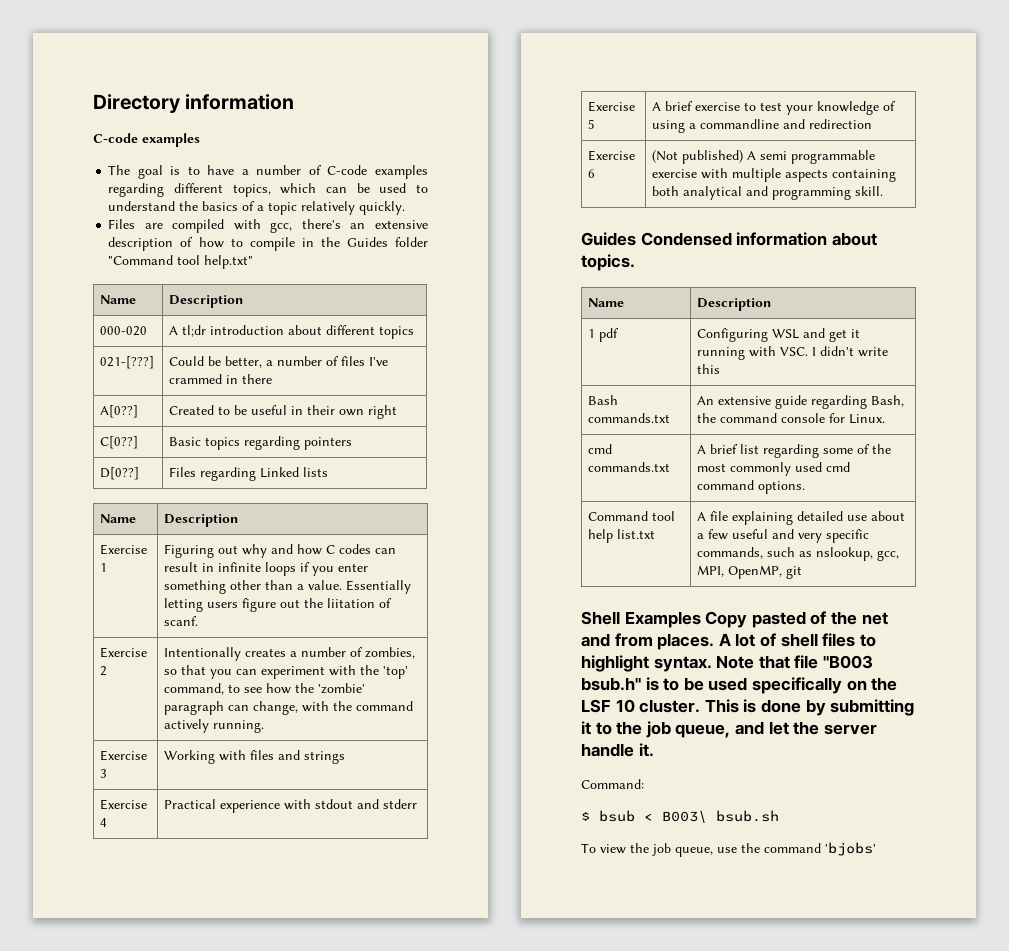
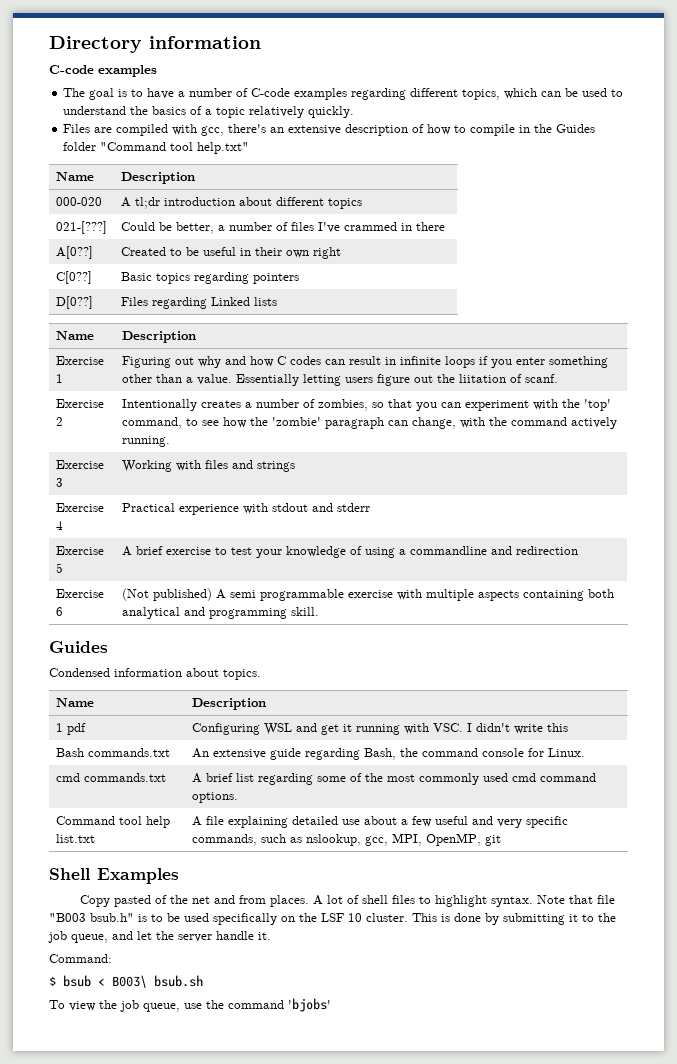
  Exercise 6 | (Not published) A semi programmable exercise with multiple aspects containing both analytical and programming skill.
- Guides Condensed information about topics.
+ Guides
+ Condensed information about topics.
- Shell Examples Copy pasted of the net and from places.
+ Shell Examples
+ Copy pasted of the net and from places.

